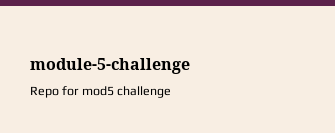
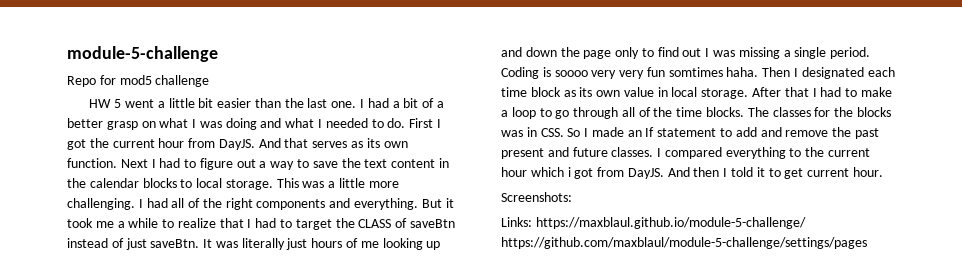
+ HW 5 went a little bit easier than the last one. I had a bit of a better grasp on what I was doing and what I needed to do. First I got the current hour from DayJS. And that serves as its own function. Next I had to figure out a way to save the text content in the calendar blocks to local storage. This was a little more challenging. I had all of the right components and everything. But it took me a while to realize that I had to target the CLASS of saveBtn instead of just saveBtn. It was literally just hours of me looking up and down the page only to find out I was missing a single period. Coding is soooo very very fun somtimes haha. Then I designated each time block as its own value in local storage. After that I had to make a loop to go through all of the time blocks. The classes for the blocks was in CSS. So I made an If statement to add and remove the past present and future classes. I compared everything to the current hour which i got from DayJS. And then I told it to get current hour.
+ Screenshots:
+ Links: https://maxblaul.github.io/module-5-challenge/ https://github.com/maxblaul/module-5-challenge/settings/pages

